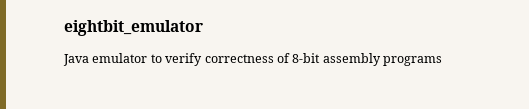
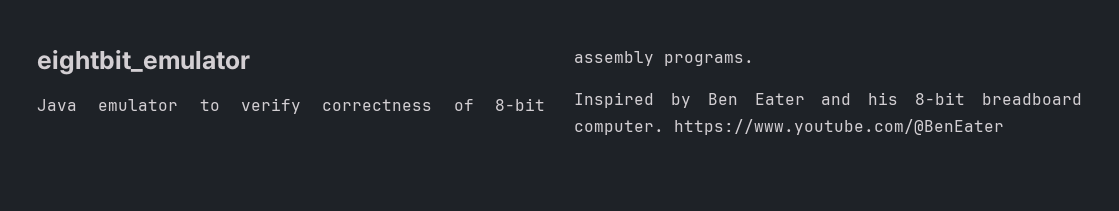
- Java emulator to verify correctness of 8-bit assembly programs
+ Java emulator to verify correctness of 8-bit assembly programs.
+ Inspired by Ben Eater and his 8-bit breadboard computer. https://www.youtube.com/@BenEater

